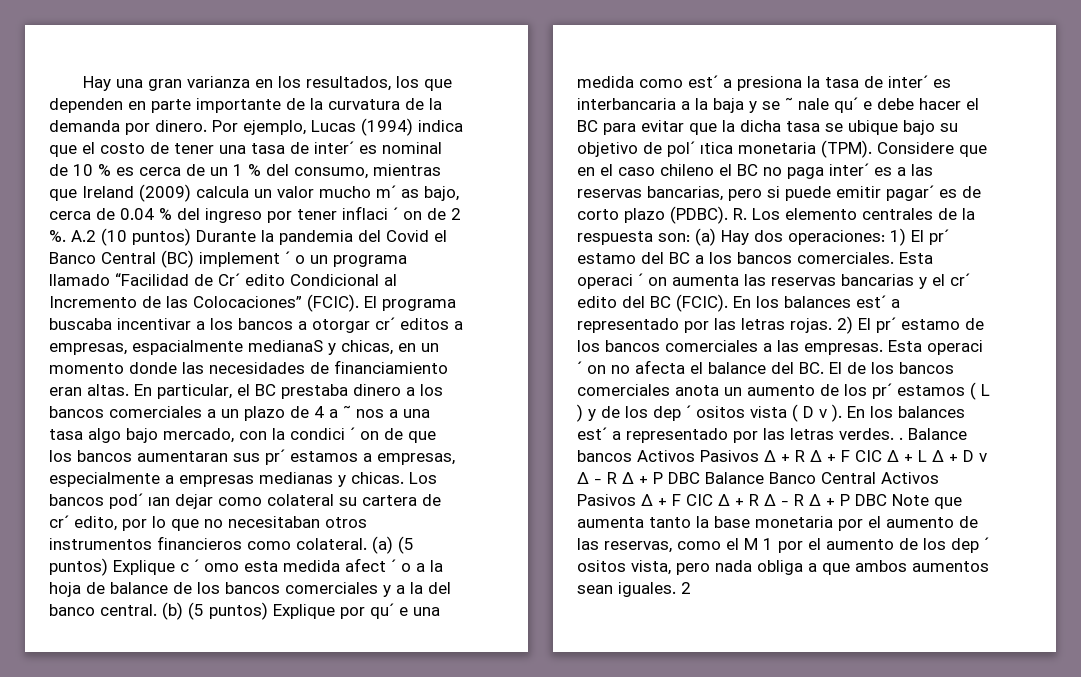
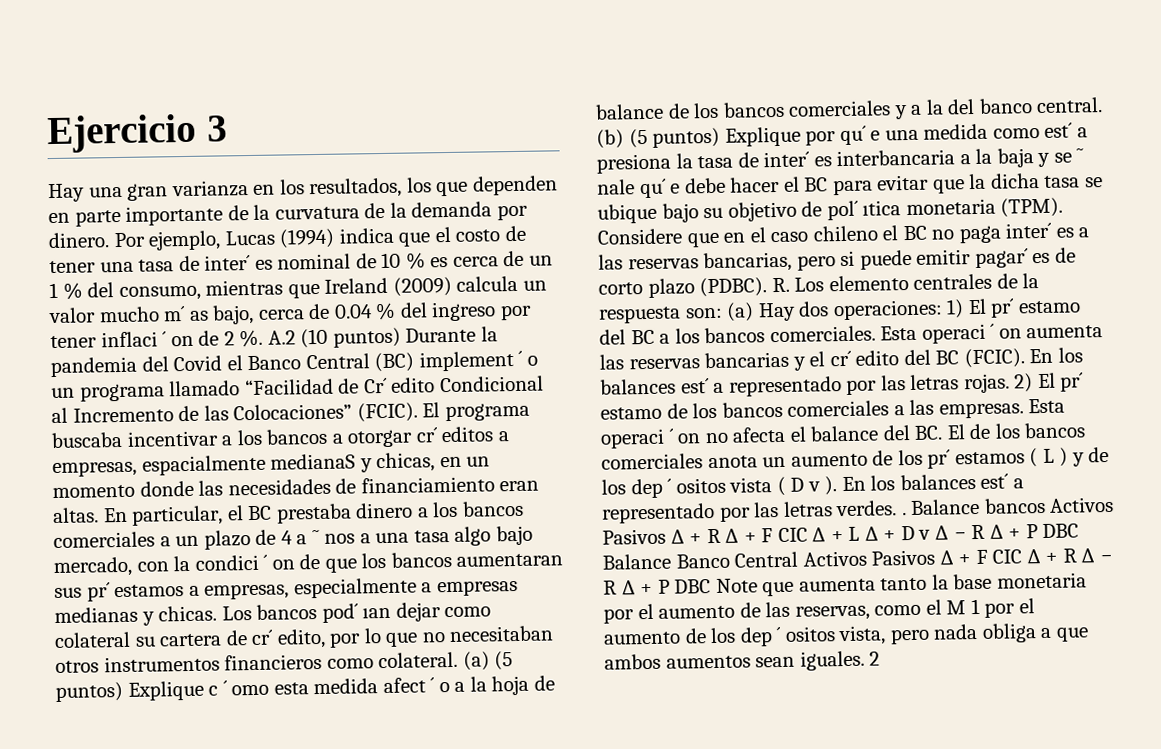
+ Ejercicio 3

